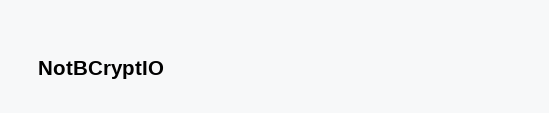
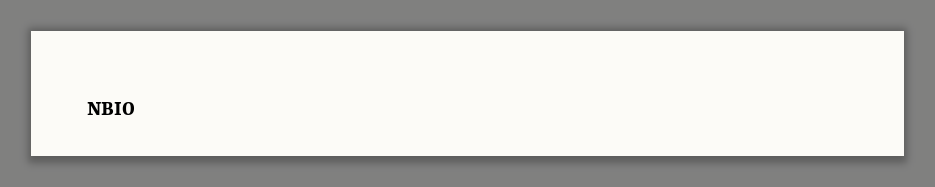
- NotBCryptIO
+ NBIO

